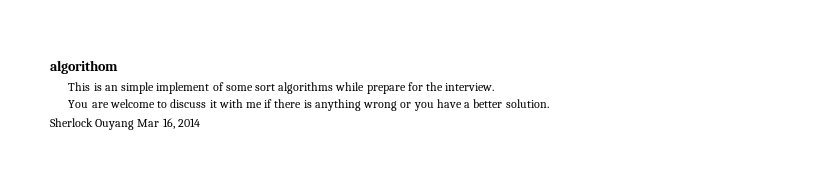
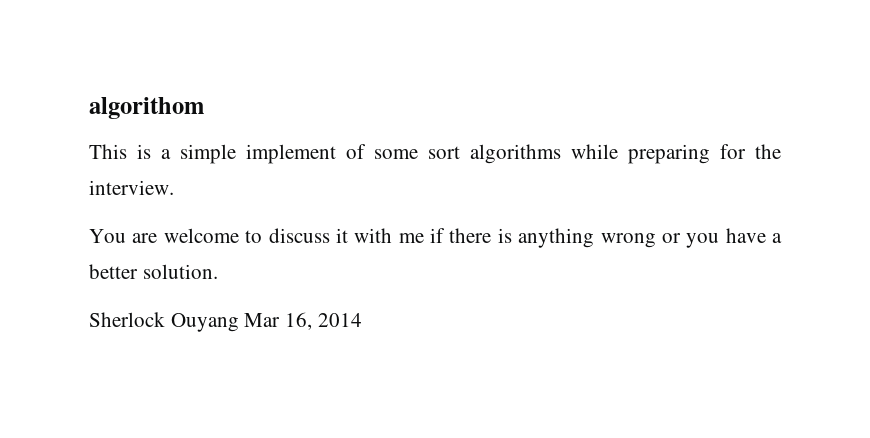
- This is an simple implement of some sort algorithms while prepare for the interview.
+ This is a simple implement of some sort algorithms while preparing for the interview.

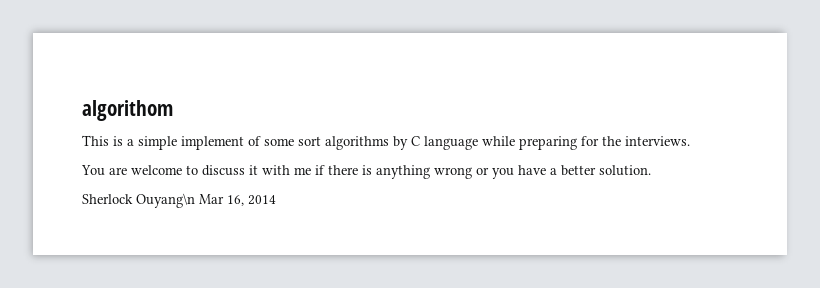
- This is a simple implement of some sort algorithms while preparing for the interview.
+ This is a simple implement of some sort algorithms by C language while preparing for the interviews.
- Sherlock Ouyang Mar 16, 2014
+ Sherlock Ouyang\n Mar 16, 2014

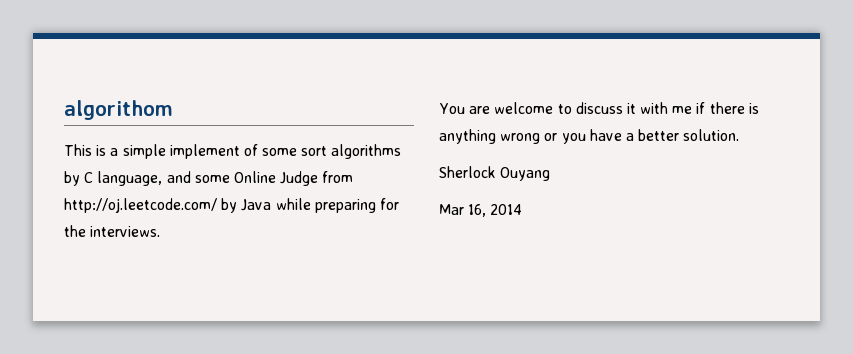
- This is a simple implement of some sort algorithms by C language while preparing for the interviews.
+ This is a simple implement of some sort algorithms by C language, and some Online Judge from http://oj.leetcode.com/ by Java while preparing for the interviews.
- Sherlock Ouyang\n Mar 16, 2014
+ Sherlock Ouyang
+ Mar 16, 2014

